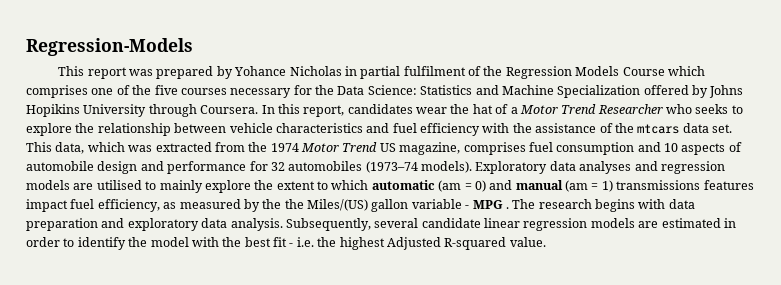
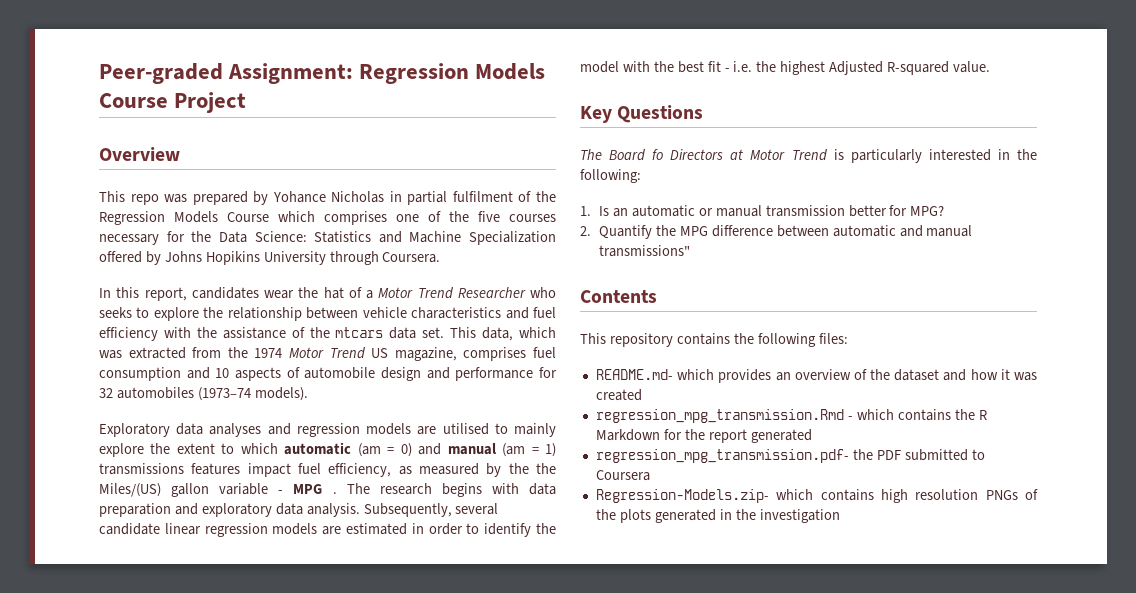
- Regression-Models
- This report was prepared by Yohance Nicholas in partial fulfilment of the Regression Models Course which comprises one of the five courses necessary for the Data Science:
+ Peer-graded Assignment: Regression Models Course Project
+ Overview
+ This repo was prepared by Yohance Nicholas in partial fulfilment of the Regression Models Course which comprises one of the five courses necessary for the Data Science:
- Statistics and Machine Specialization offered by Johns Hopikins University through Coursera. In this report, candidates wear the hat of a Motor Trend Researcher who seeks to explore the relationship between vehicle characteristics and fuel efficiency with the assistance of the mtcars data set.
+ Statistics and Machine Specialization offered by Johns Hopikins University through Coursera.
+ In this report, candidates wear the hat of a Motor Trend Researcher who seeks to explore the relationship between vehicle characteristics and fuel efficiency with the assistance of the mtcars data set.
- This data, which was extracted from the 1974 Motor Trend US magazine, comprises fuel consumption and 10 aspects of automobile design and performance for 32 automobiles (1973–74 models). Exploratory data analyses and regression models are utilised to mainly explore the extent to which automatic (am = 0) and manual (am = 1) transmissions features impact fuel efficiency, as measured by the the Miles/(US) gallon variable - MPG .
+ This data, which was extracted from the 1974 Motor Trend US magazine, comprises fuel consumption and 10 aspects of automobile design and performance for 32 automobiles (1973–74 models).
+ Exploratory data analyses and regression models are utilised to mainly explore the extent to which automatic (am = 0) and manual (am = 1) transmissions features impact fuel efficiency, as measured by the the Miles/(US) gallon variable - MPG .
+ Key Questions
+ The Board fo Directors at Motor Trend is particularly interested in the following:
+ 1. Is an automatic or manual transmission better for MPG?
+ 2. Quantify the MPG difference between automatic and manual transmissions"
+ Contents
+ This repository contains the following files:
+ README.md- which provides an overview of the dataset and how it was created
+ regression_mpg_transmission.Rmd - which contains the R Markdown for the report generated
+ regression_mpg_transmission.pdf- the PDF submitted to Coursera
+ Regression-Models.zip- which contains high resolution PNGs of the plots generated in the investigation

